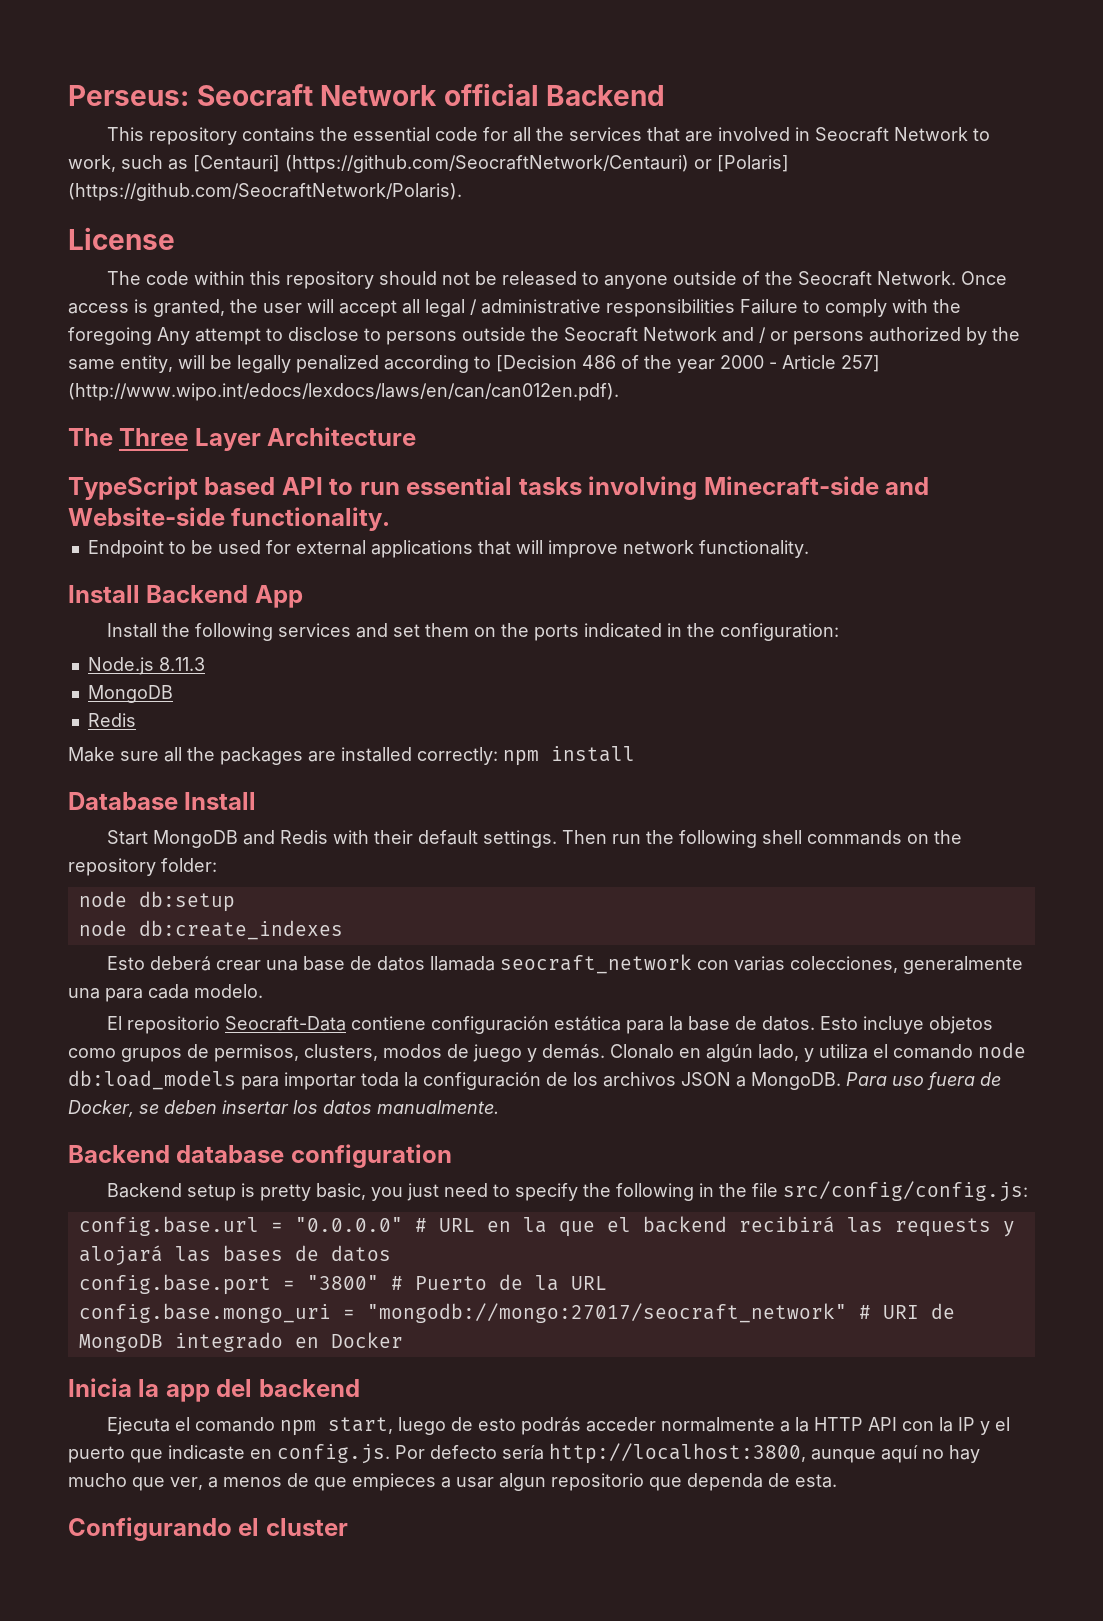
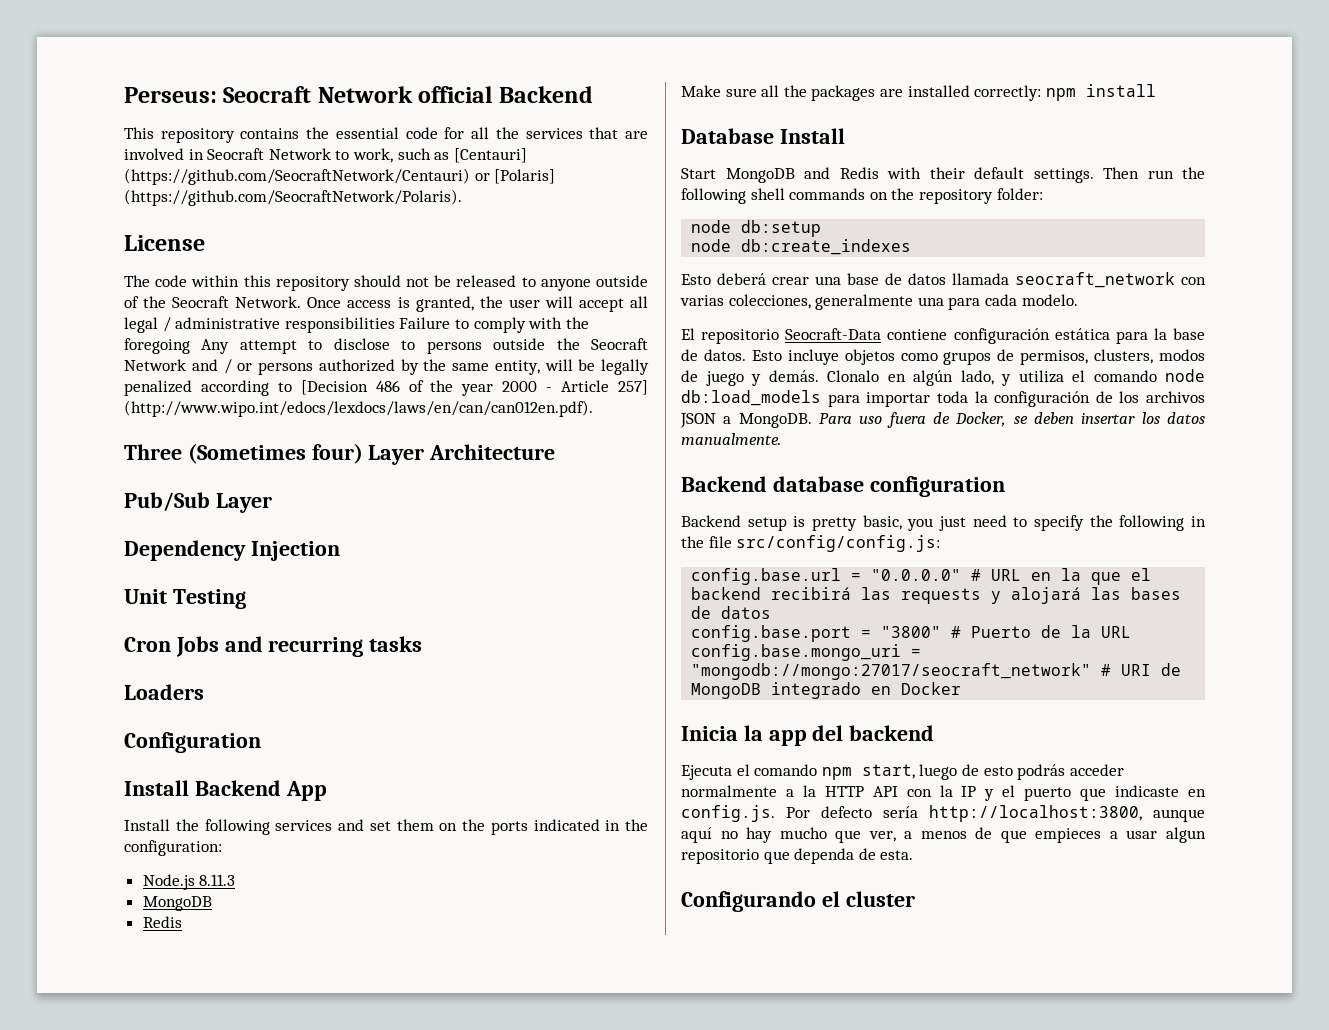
- The Three Layer Architecture
+ Three (Sometimes four) Layer Architecture
- TypeScript based API to run essential tasks involving Minecraft-side and Website-side functionality.
- Endpoint to be used for external applications that will improve network functionality.
+ Pub/Sub Layer
+ Dependency Injection
+ Unit Testing
+ Cron Jobs and recurring tasks
+ Loaders
+ Configuration

